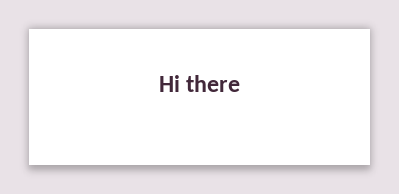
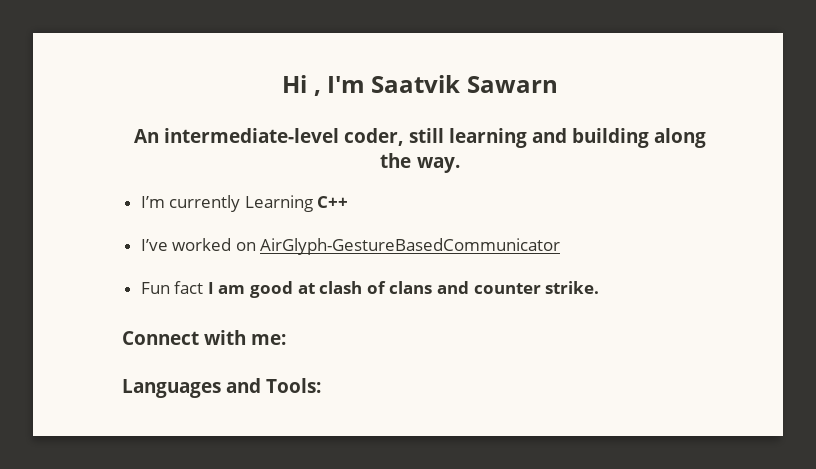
- Hi there
+ Hi , I'm Saatvik Sawarn
+ An intermediate-level coder, still learning and building along the way.
+ I’m currently Learning C++
+ I’ve worked on AirGlyph-GestureBasedCommunicator
+ Fun fact I am good at clash of clans and counter strike.
+ Connect with me:
+ Languages and Tools:

